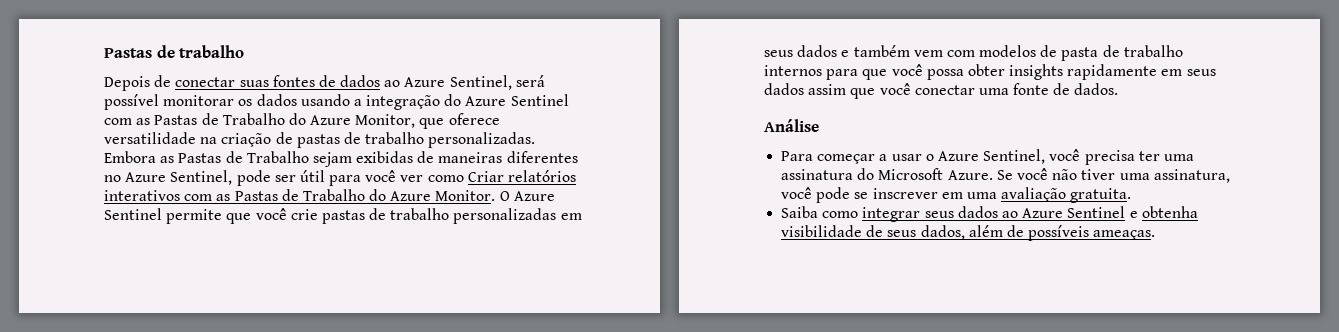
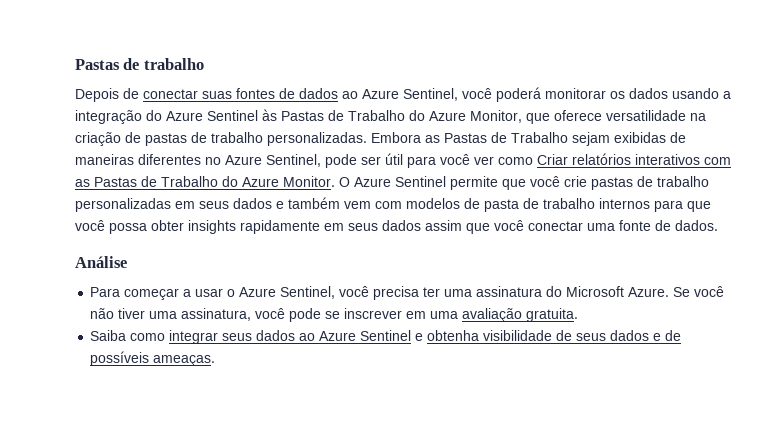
- Depois de conectar suas fontes de dados ao Azure Sentinel, será possível monitorar os dados usando a integração do Azure Sentinel com as Pastas de Trabalho do Azure Monitor, que oferece versatilidade na criação de pastas de trabalho personalizadas.
+ Depois de conectar suas fontes de dados ao Azure Sentinel, você poderá monitorar os dados usando a integração do Azure Sentinel às Pastas de Trabalho do Azure Monitor, que oferece versatilidade na criação de pastas de trabalho personalizadas.
- Saiba como integrar seus dados ao Azure Sentinel e obtenha visibilidade de seus dados, além de possíveis ameaças.
+ Saiba como integrar seus dados ao Azure Sentinel e obtenha visibilidade de seus dados e de possíveis ameaças.

